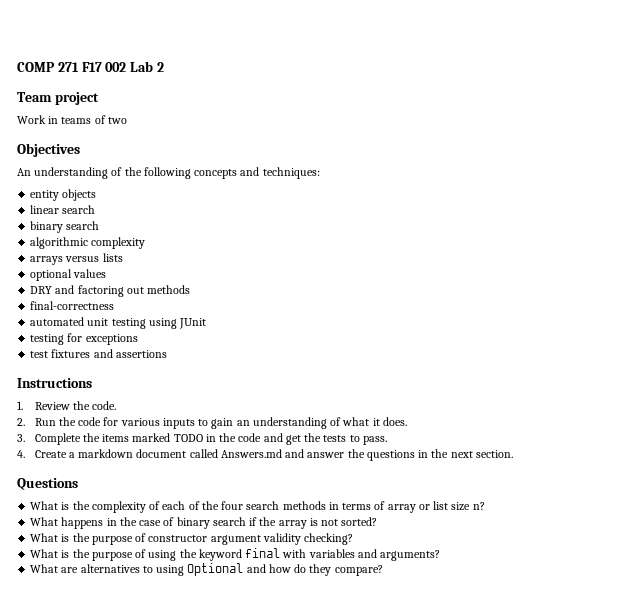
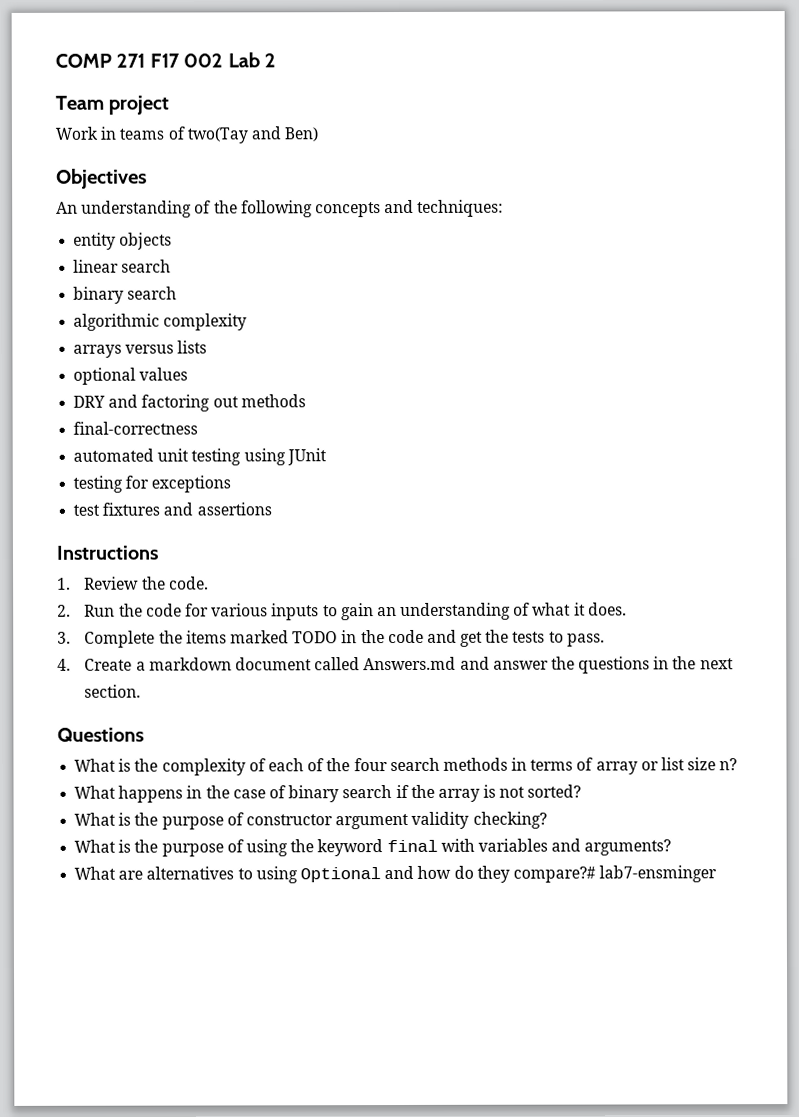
- Work in teams of two
+ Work in teams of two(Tay and Ben)
- What are alternatives to using Optional and how do they compare?
+ What are alternatives to using Optional and how do they compare?# lab7-ensminger

